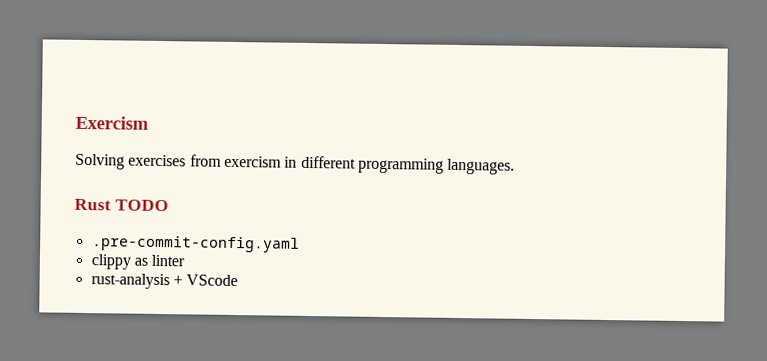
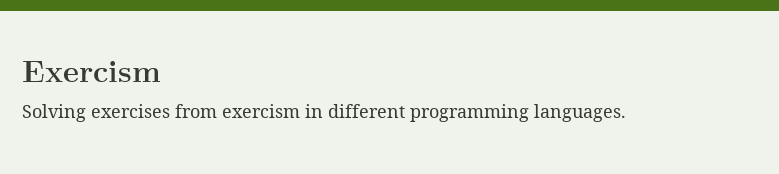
- Rust TODO
- .pre-commit-config.yaml
- clippy as linter
- rust-analysis + VScode

